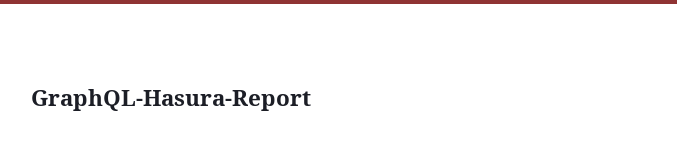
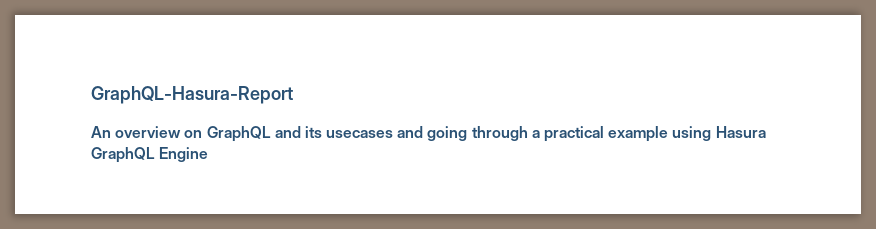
+ An overview on GraphQL and its usecases and going through a practical example using Hasura GraphQL Engine

